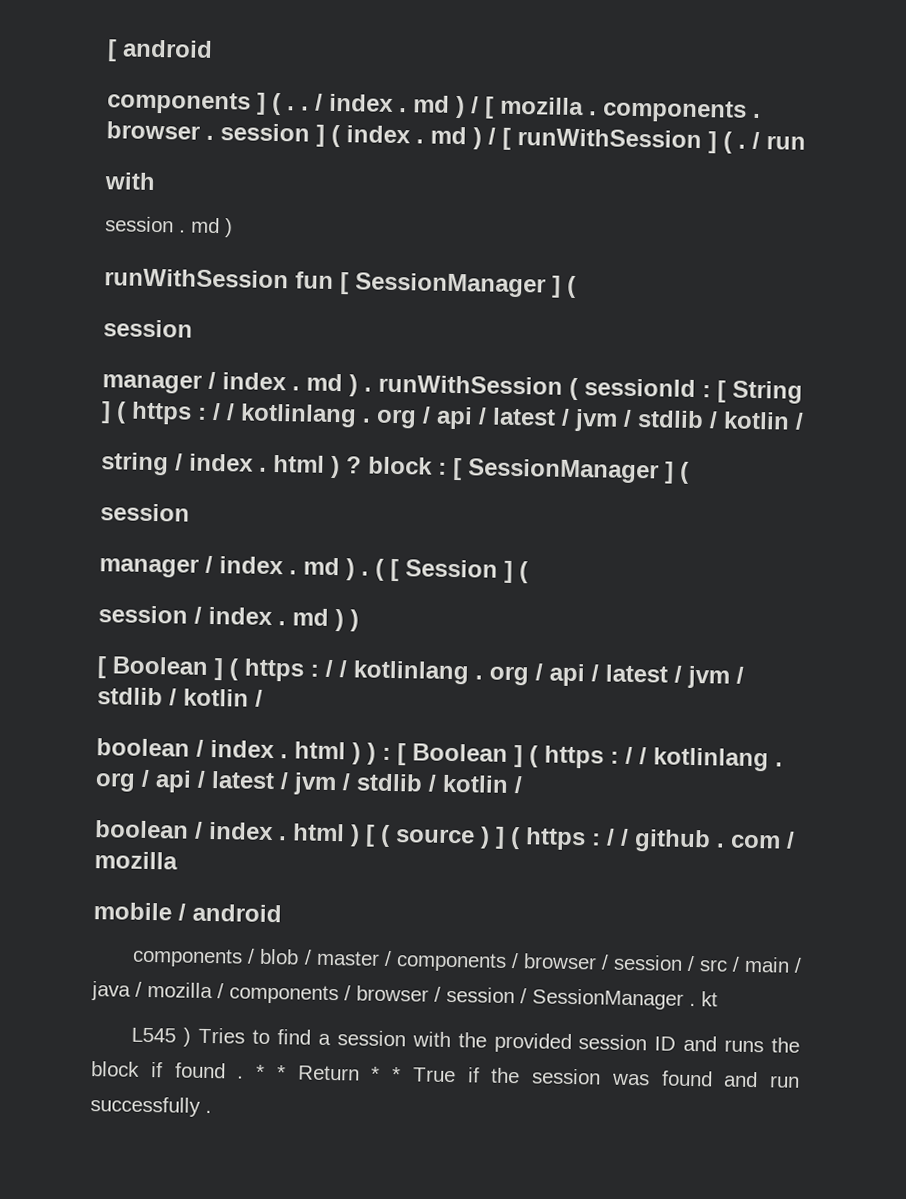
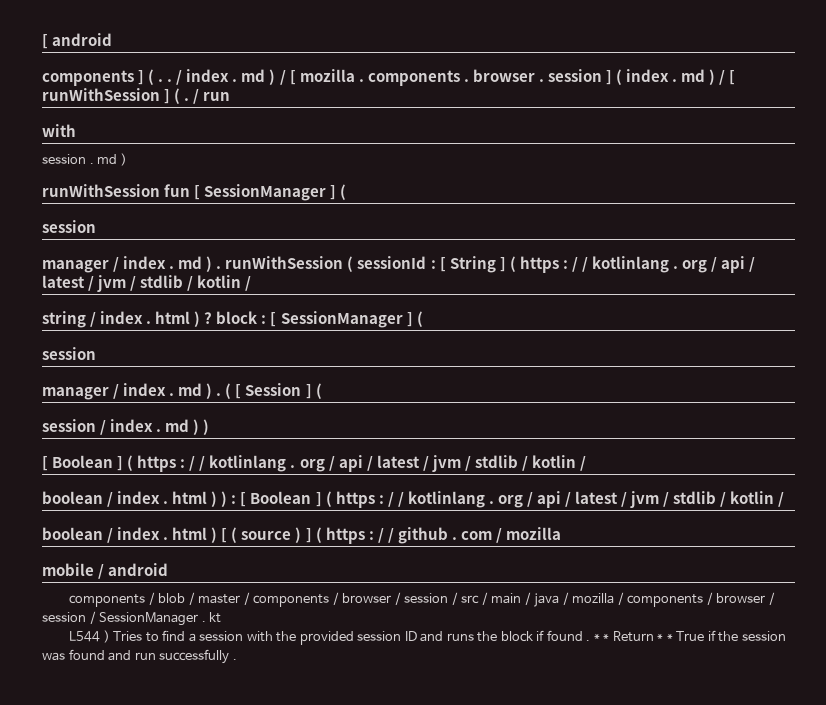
- L545 ) Tries to find a session with the provided session ID and runs the block if found .
+ L544 ) Tries to find a session with the provided session ID and runs the block if found .

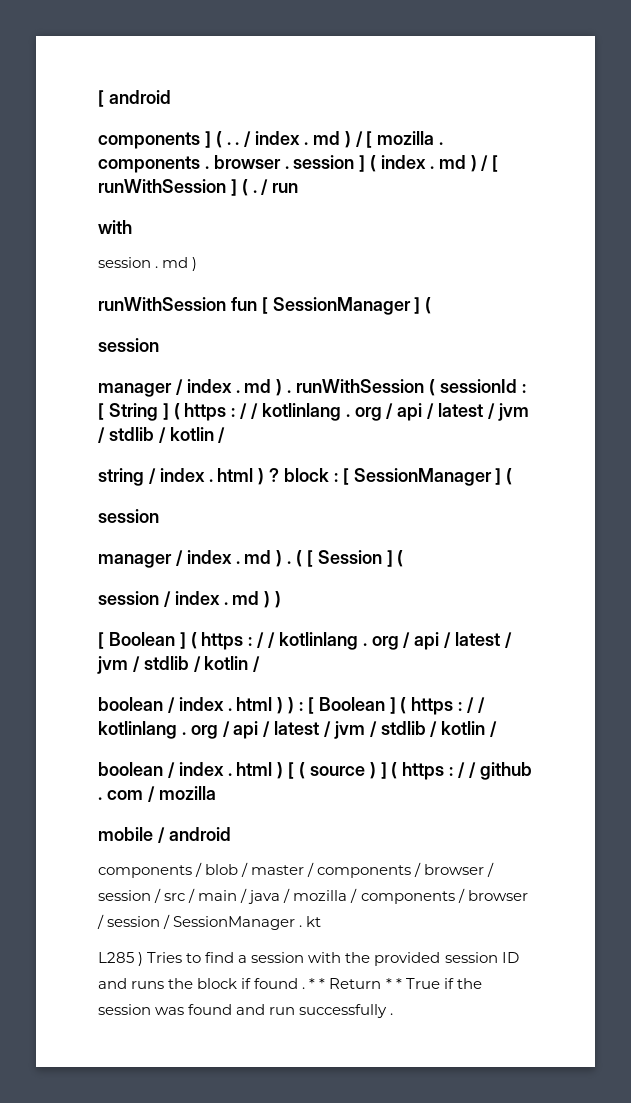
- L544 ) Tries to find a session with the provided session ID and runs the block if found .
+ L285 ) Tries to find a session with the provided session ID and runs the block if found .

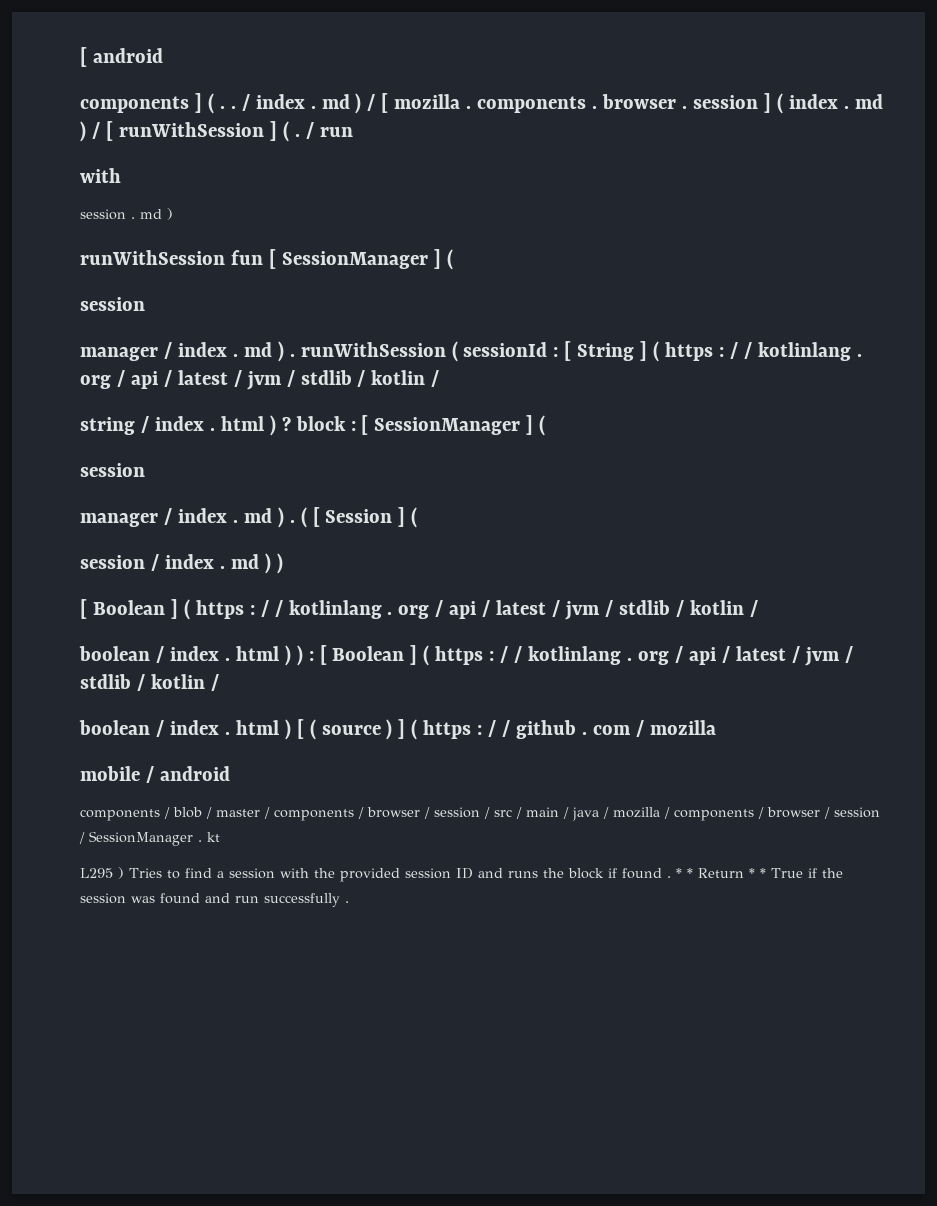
- L285 ) Tries to find a session with the provided session ID and runs the block if found .
+ L295 ) Tries to find a session with the provided session ID and runs the block if found .

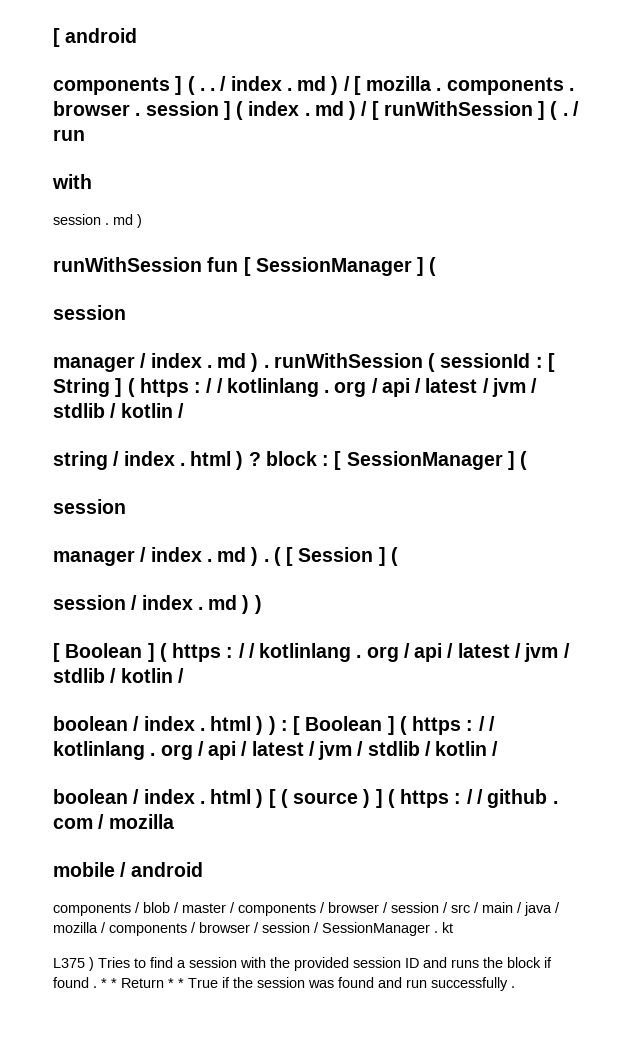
- L295 ) Tries to find a session with the provided session ID and runs the block if found .
+ L375 ) Tries to find a session with the provided session ID and runs the block if found .

